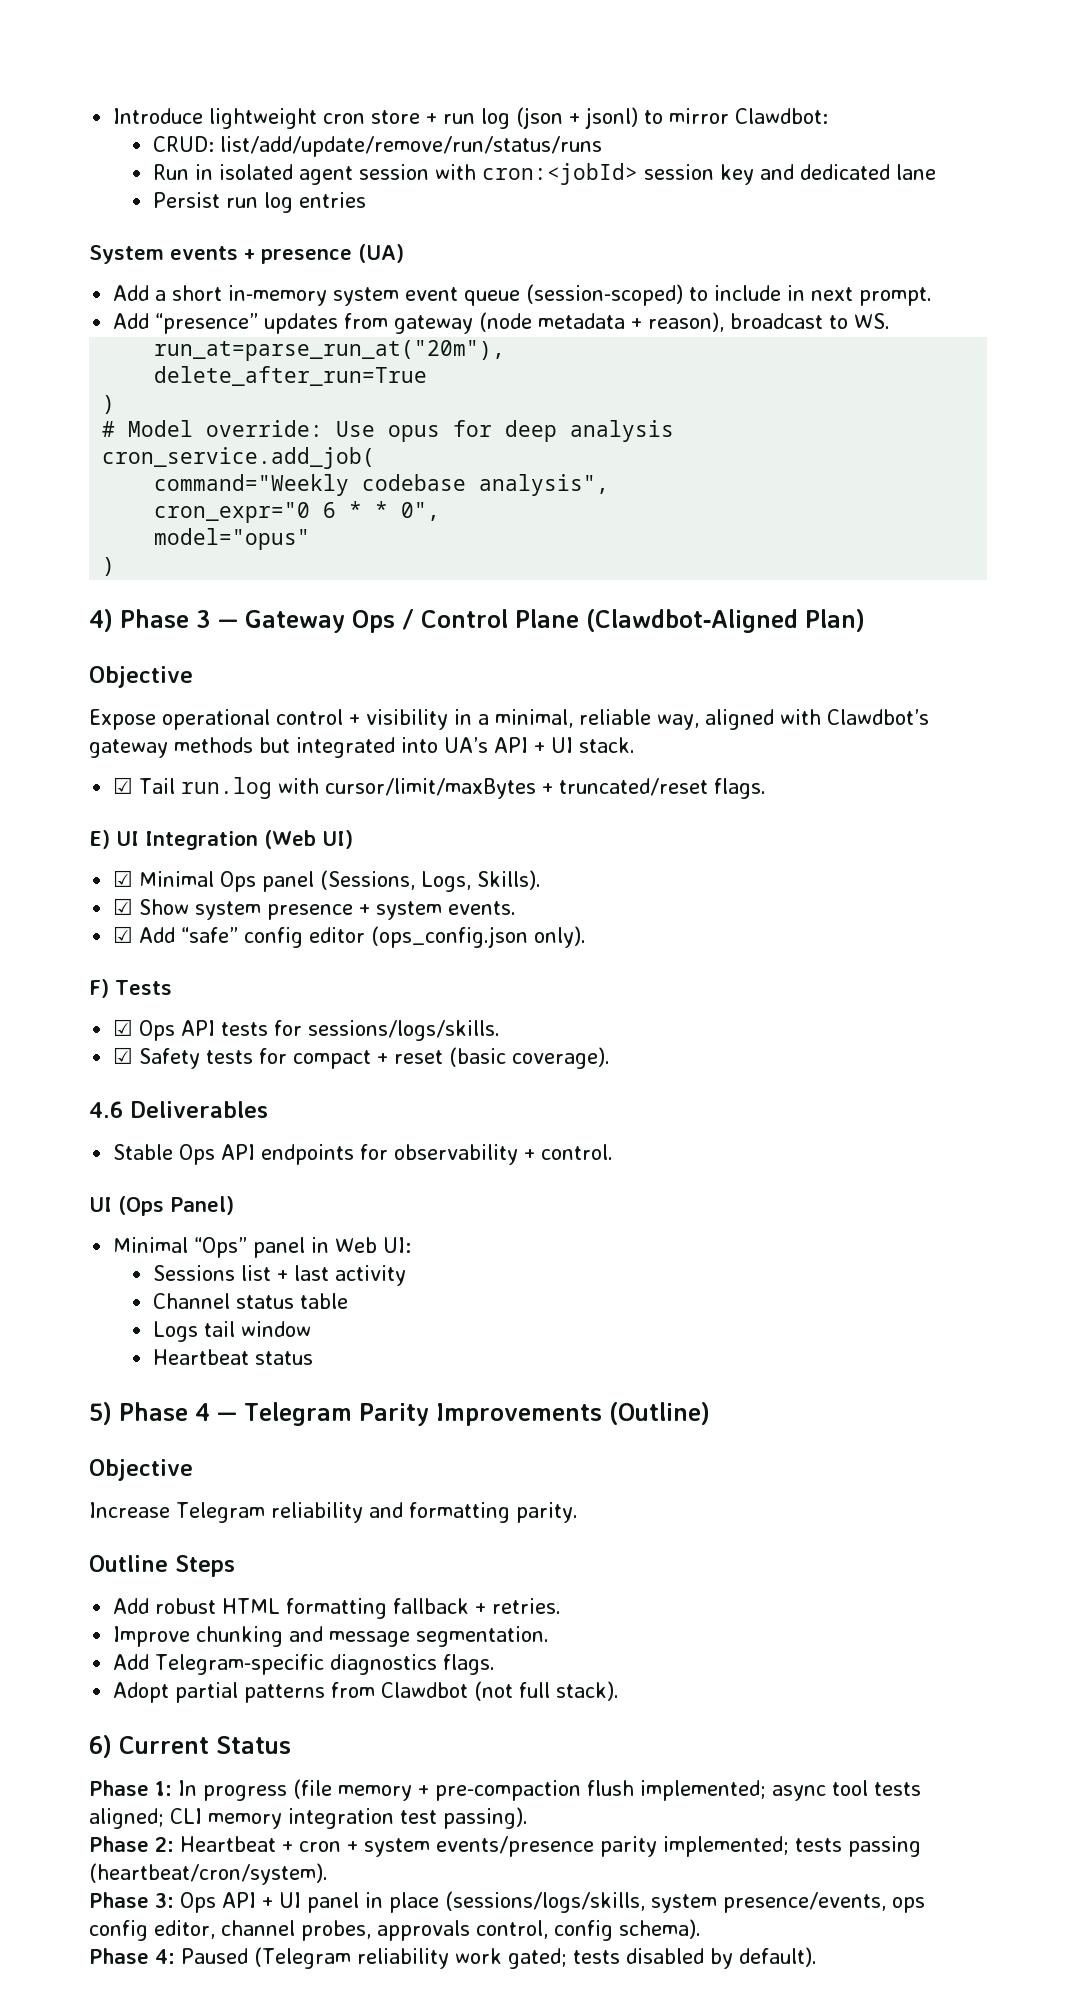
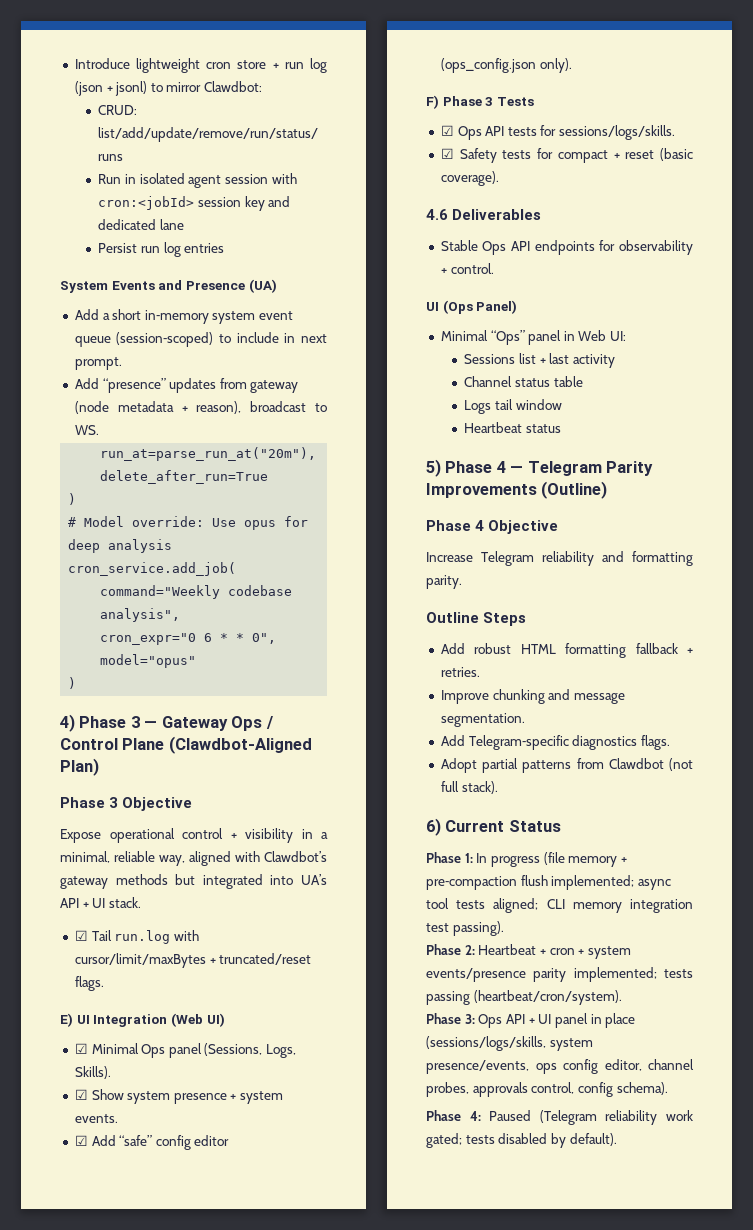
- System events + presence (UA)
+ System Events and Presence (UA)
  4) Phase 3 — Gateway Ops / Control Plane (Clawdbot‑Aligned Plan)
- Objective
+ Phase 3 Objective
- F) Tests
+ F) Phase 3 Tests
  5) Phase 4 — Telegram Parity Improvements (Outline)
- Objective
+ Phase 4 Objective

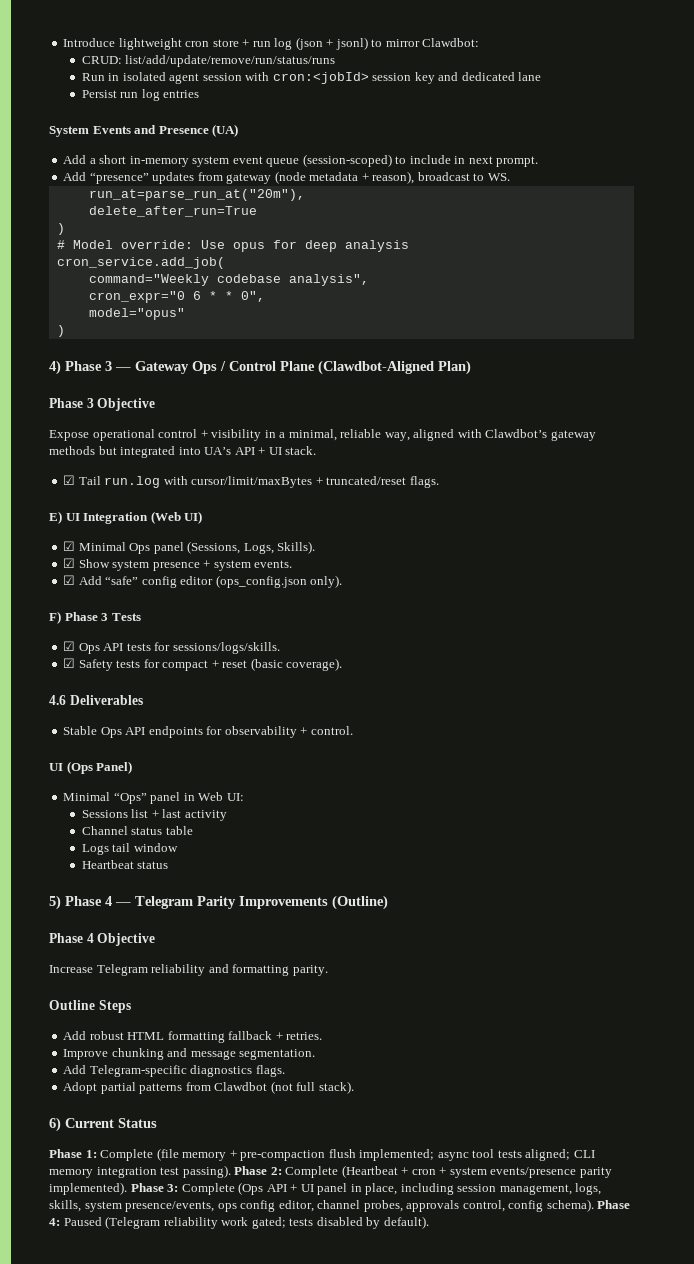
- Phase 1: In progress (file memory + pre‑compaction flush implemented; async tool tests aligned; CLI memory integration test passing).
- Phase 2: Heartbeat + cron + system events/presence parity implemented; tests passing (heartbeat/cron/system).
- Phase 3: Ops API + UI panel in place (sessions/logs/skills, system presence/events, ops config editor, channel probes, approvals control, config schema).
- Phase 4: Paused (Telegram reliability work gated; tests disabled by default).
+ Phase 1: Complete (file memory + pre‑compaction flush implemented; async tool tests aligned; CLI memory integration test passing). Phase 2: Complete (Heartbeat + cron + system events/presence parity implemented). Phase 3: Complete (Ops API + UI panel in place, including session management, logs, skills, system presence/events, ops config editor, channel probes, approvals control, config schema). Phase 4: Paused (Telegram reliability work gated; tests disabled by default).

